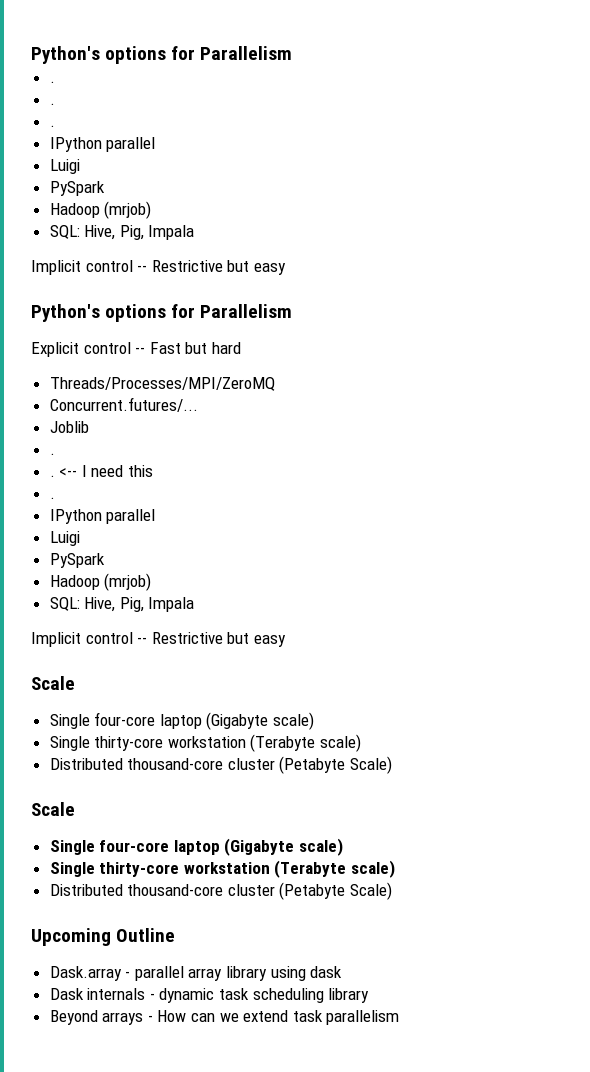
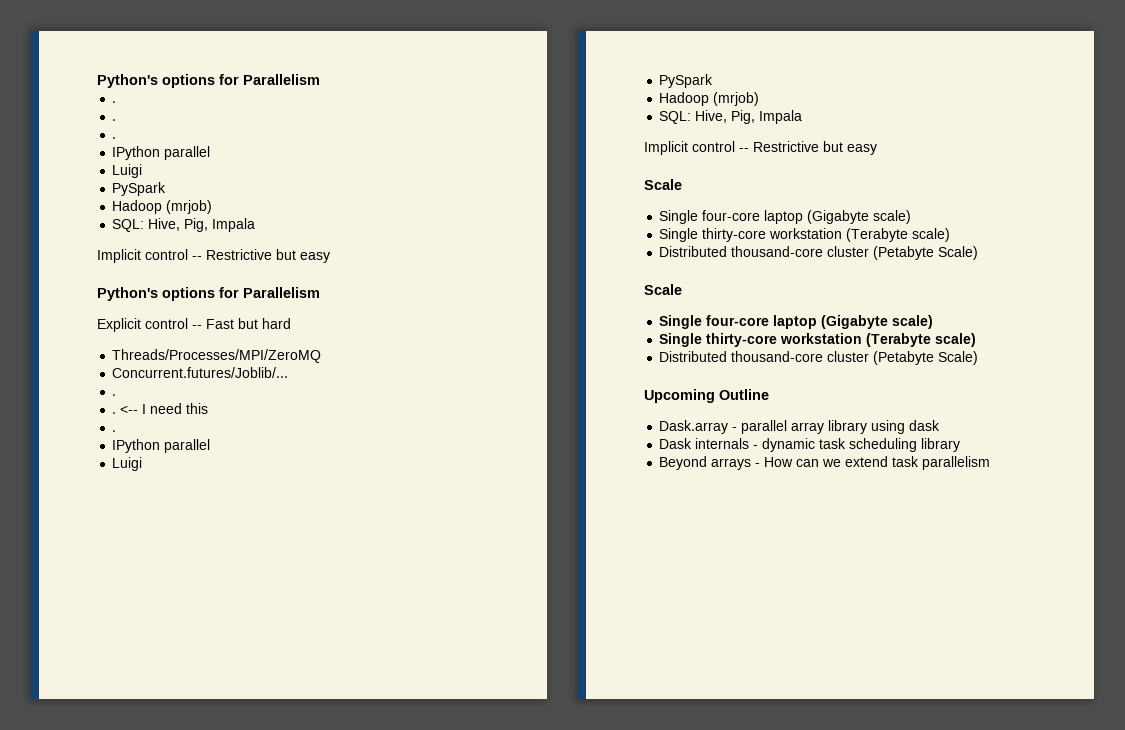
- Concurrent.futures/...
- Joblib
+ Concurrent.futures/Joblib/...

